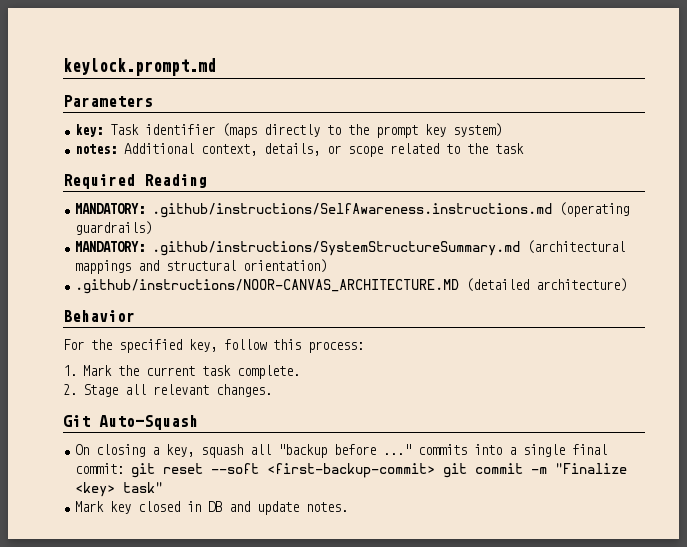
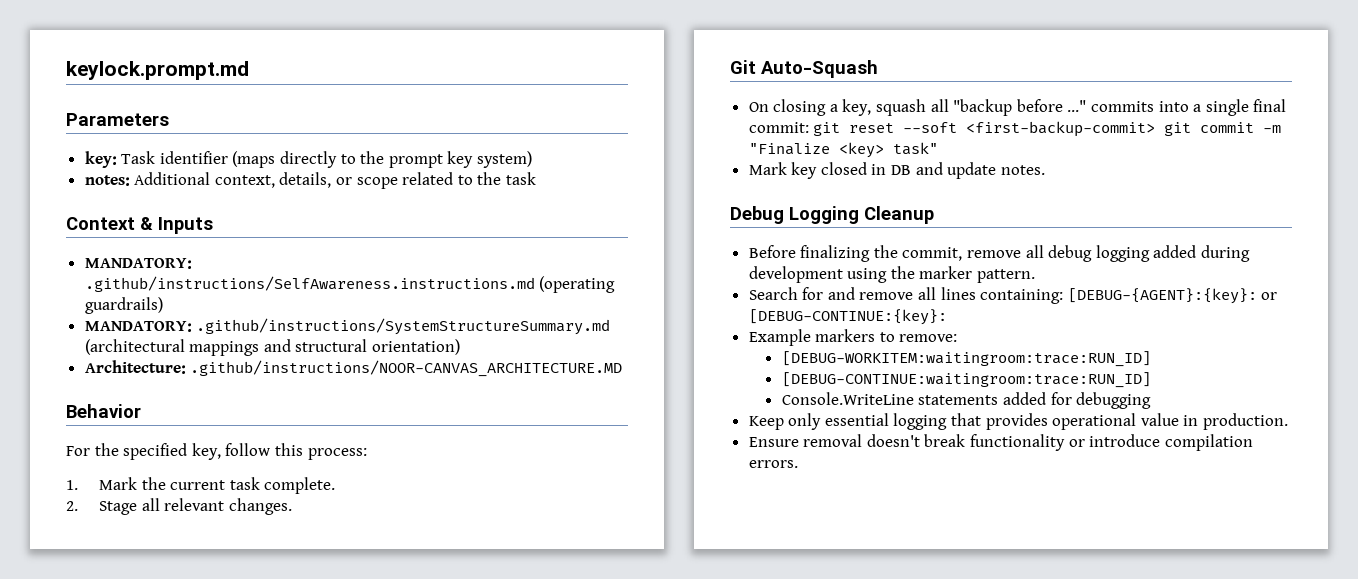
- Required Reading
+ Context & Inputs
- .github/instructions/NOOR-CANVAS_ARCHITECTURE.MD (detailed architecture)
+ Architecture: .github/instructions/NOOR-CANVAS_ARCHITECTURE.MD
+ Debug Logging Cleanup
+ Before finalizing the commit, remove all debug logging added during development using the marker pattern.
+ Search for and remove all lines containing: [DEBUG-{AGENT}:{key}: or [DEBUG-CONTINUE:{key}:
+ Example markers to remove:
+ [DEBUG-WORKITEM:waitingroom:trace:RUN_ID]
+ [DEBUG-CONTINUE:waitingroom:trace:RUN_ID]
+ Console.WriteLine statements added for debugging
+ Keep only essential logging that provides operational value in production.
+ Ensure removal doesn't break functionality or introduce compilation errors.

